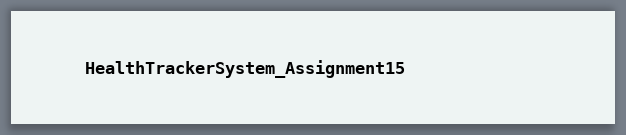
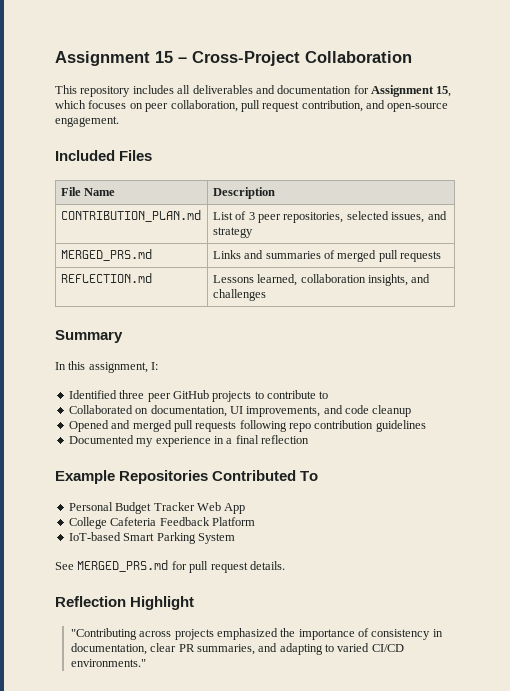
- HealthTrackerSystem_Assignment15
+ Assignment 15 – Cross-Project Collaboration
+ This repository includes all deliverables and documentation for Assignment 15, which focuses on peer collaboration, pull request contribution, and open-source engagement.
+ Included Files
+ File Name | Description
+ CONTRIBUTION_PLAN.md | List of 3 peer repositories, selected issues, and strategy
+ MERGED_PRS.md | Links and summaries of merged pull requests
+ REFLECTION.md | Lessons learned, collaboration insights, and challenges
+ Summary
+ In this assignment, I:
+ Identified three peer GitHub projects to contribute to
+ Collaborated on documentation, UI improvements, and code cleanup
+ Opened and merged pull requests following repo contribution guidelines
+ Documented my experience in a final reflection
+ Example Repositories Contributed To
+ Personal Budget Tracker Web App
+ College Cafeteria Feedback Platform
+ IoT-based Smart Parking System
+ See MERGED_PRS.md for pull request details.
+ Reflection Highlight
+ "Contributing across projects emphasized the importance of consistency in documentation, clear PR summaries, and adapting to varied CI/CD environments."

